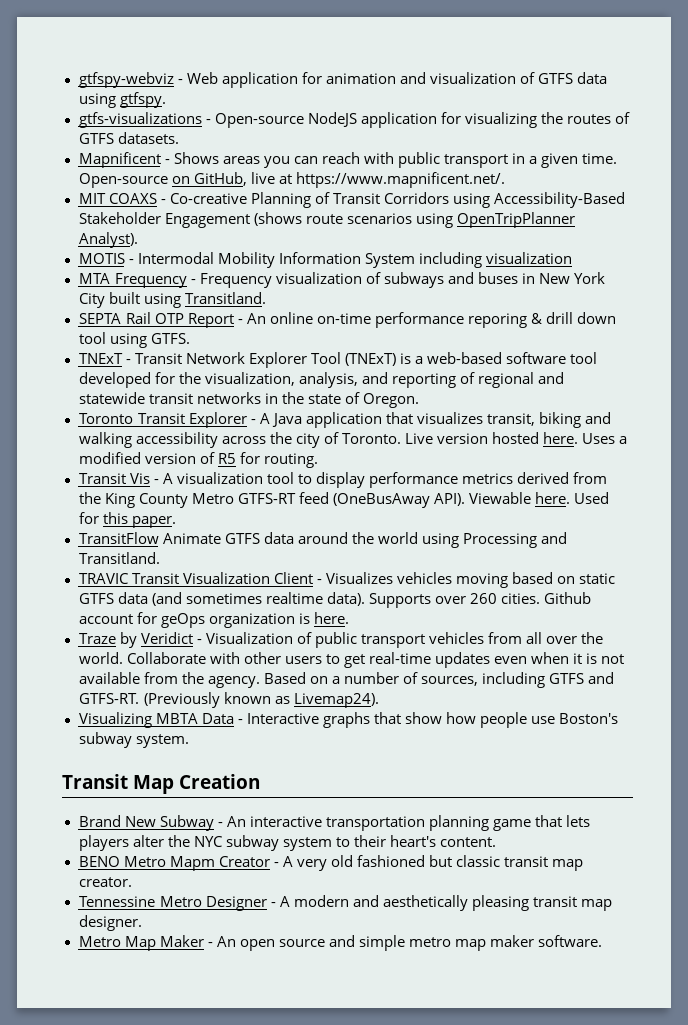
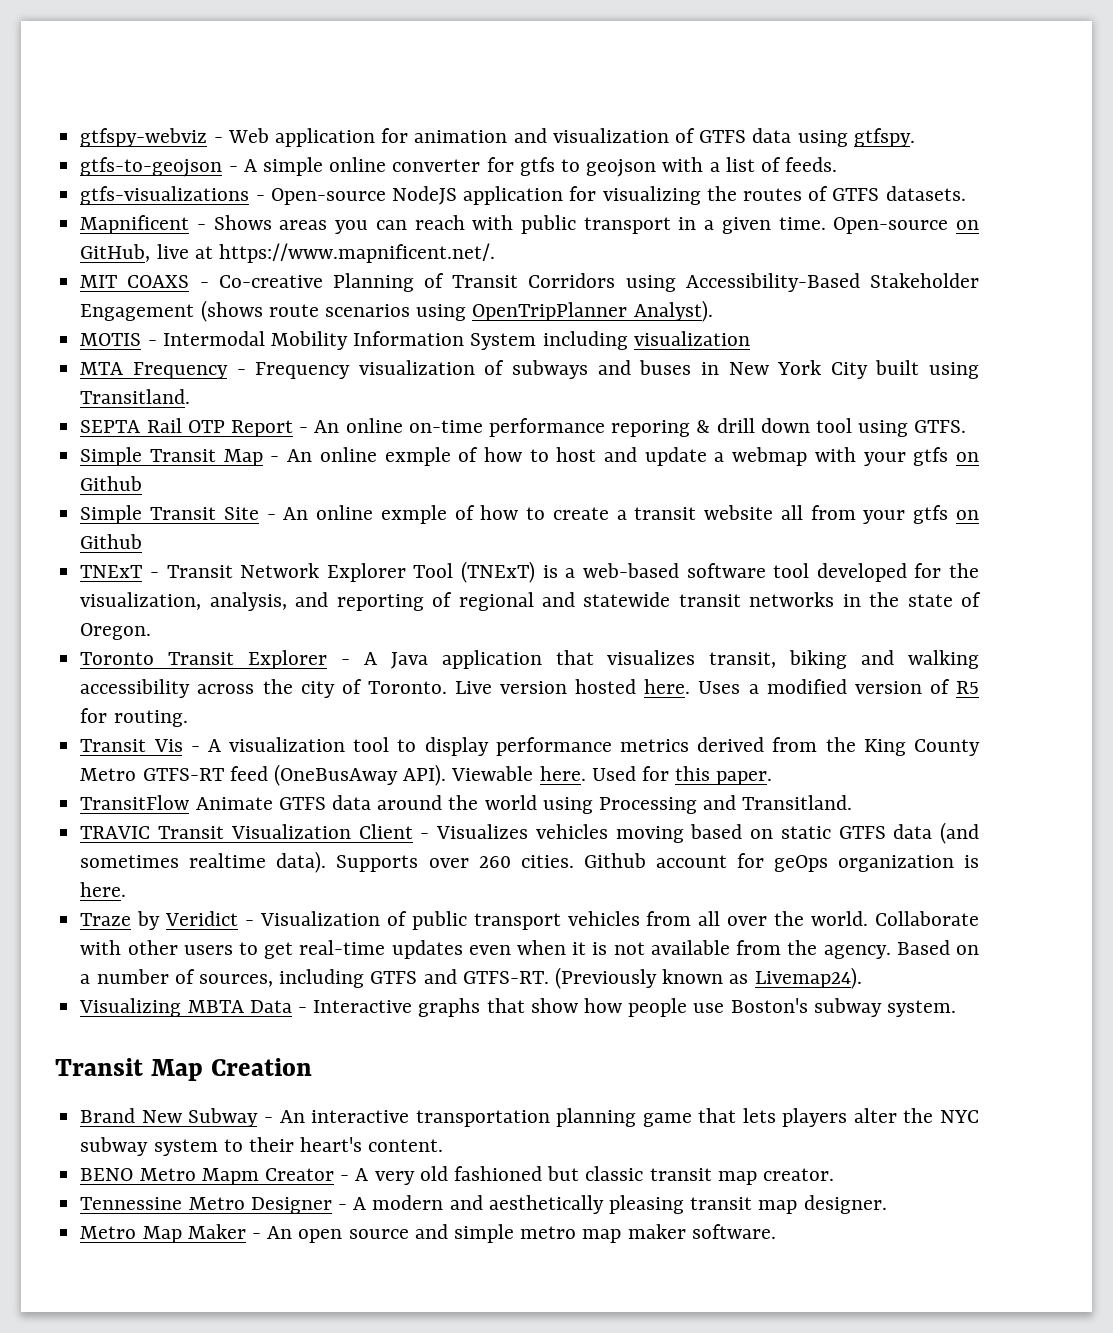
+ gtfs-to-geojson - A simple online converter for gtfs to geojson with a list of feeds.
+ Simple Transit Map - An online exmple of how to host and update a webmap with your gtfs on Github
+ Simple Transit Site - An online exmple of how to create a transit website all from your gtfs on Github

